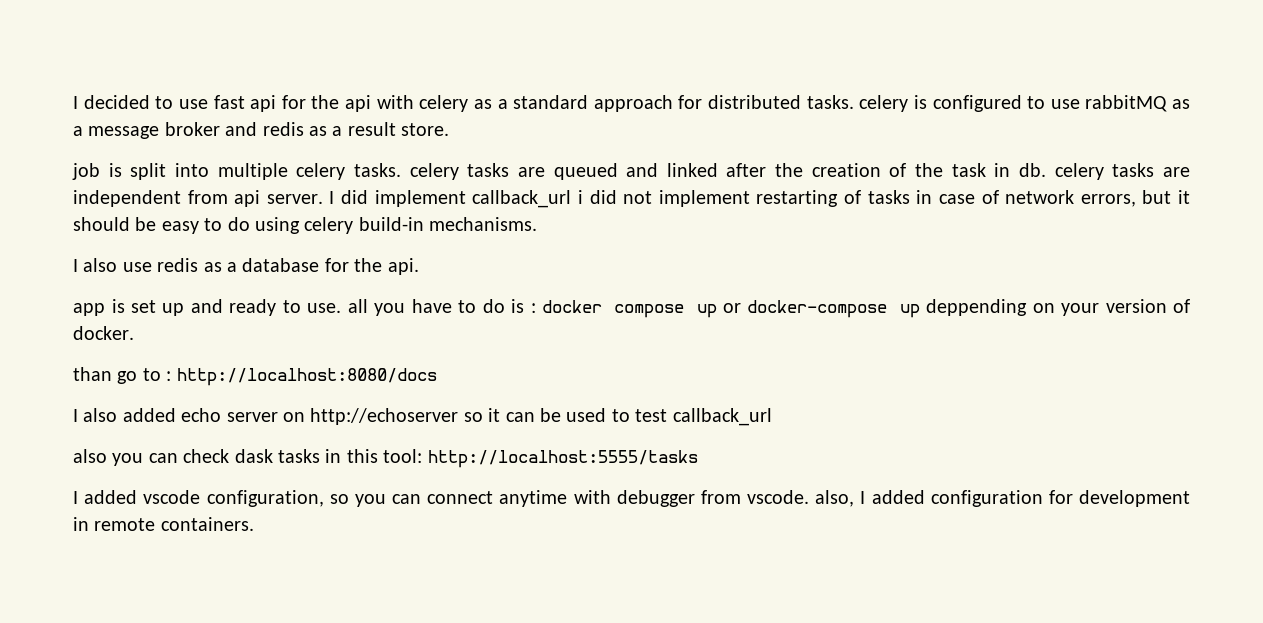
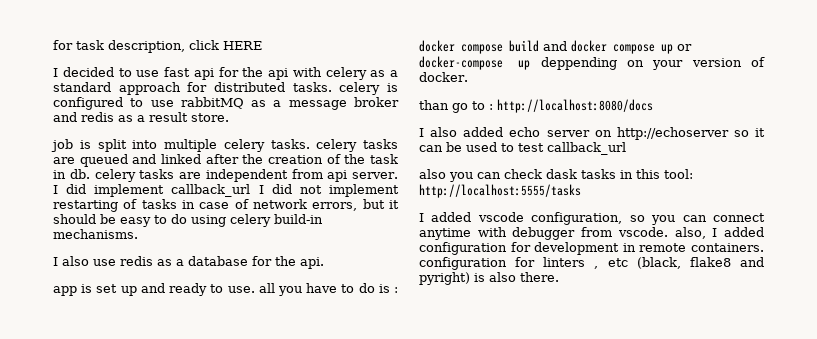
+ for task description, click HERE
- I did implement callback_url i did not implement restarting of tasks in case of network errors, but it should be easy to do using celery build-in mechanisms.
+ I did implement callback_url I did not implement restarting of tasks in case of network errors, but it should be easy to do using celery build-in mechanisms.
- app is set up and ready to use. all you have to do is : docker compose up or docker-compose up deppending on your version of docker.
+ app is set up and ready to use. all you have to do is : docker compose build and docker compose up or docker-compose up deppending on your version of docker.
- I added vscode configuration, so you can connect anytime with debugger from vscode. also, I added configuration for development in remote containers.
+ I added vscode configuration, so you can connect anytime with debugger from vscode. also, I added configuration for development in remote containers. configuration for linters , etc (black, flake8 and pyright) is also there.

